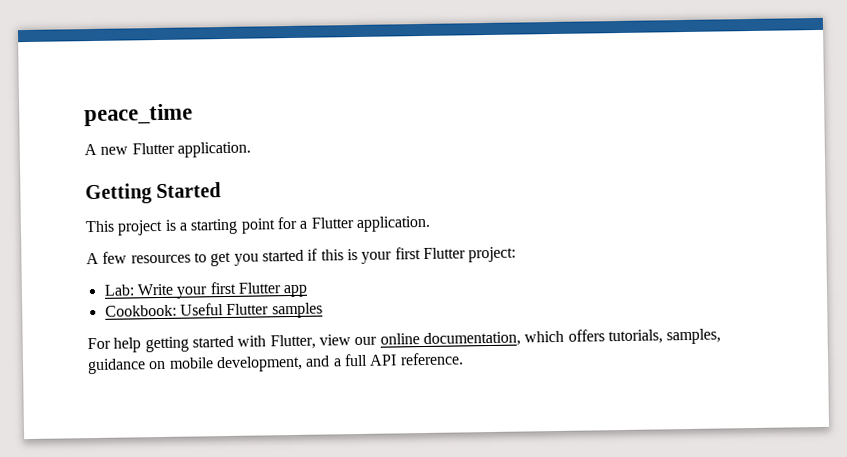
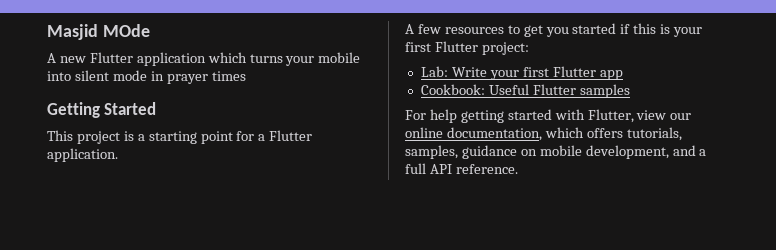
- peace_time
+ Masjid MOde
- A new Flutter application.
+ A new Flutter application which turns your mobile into silent mode in prayer times

